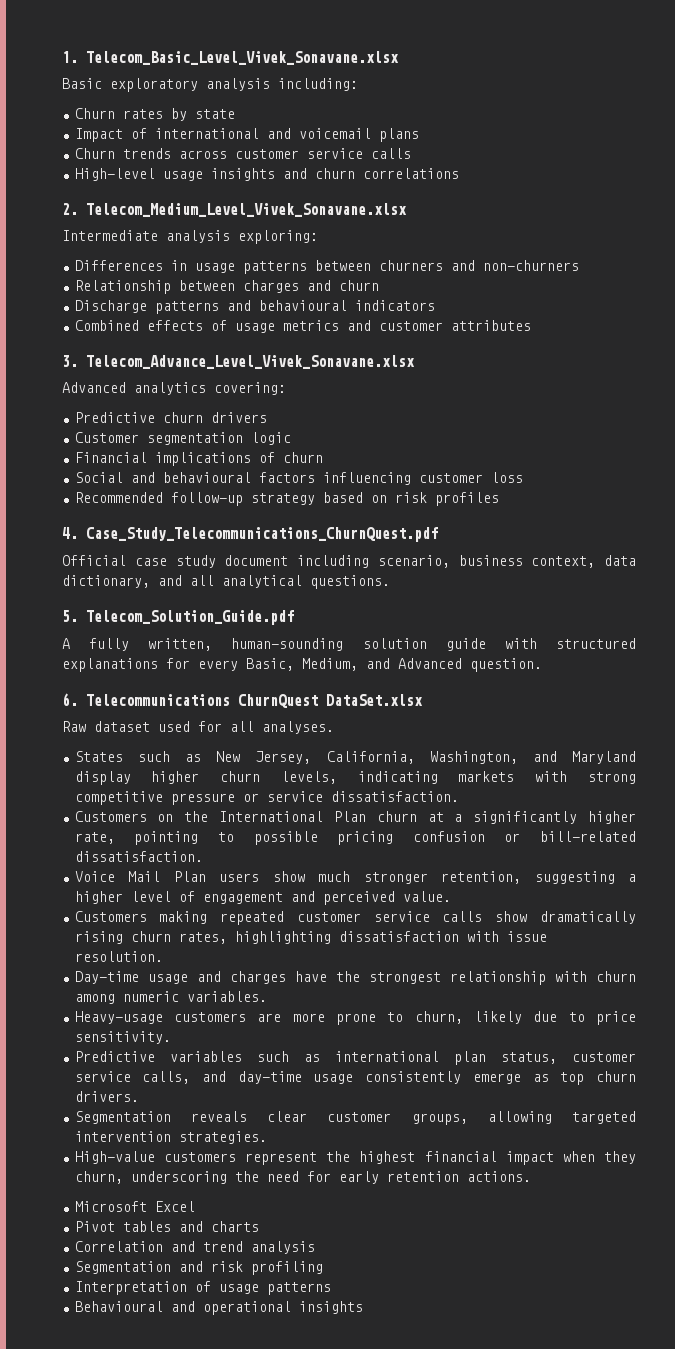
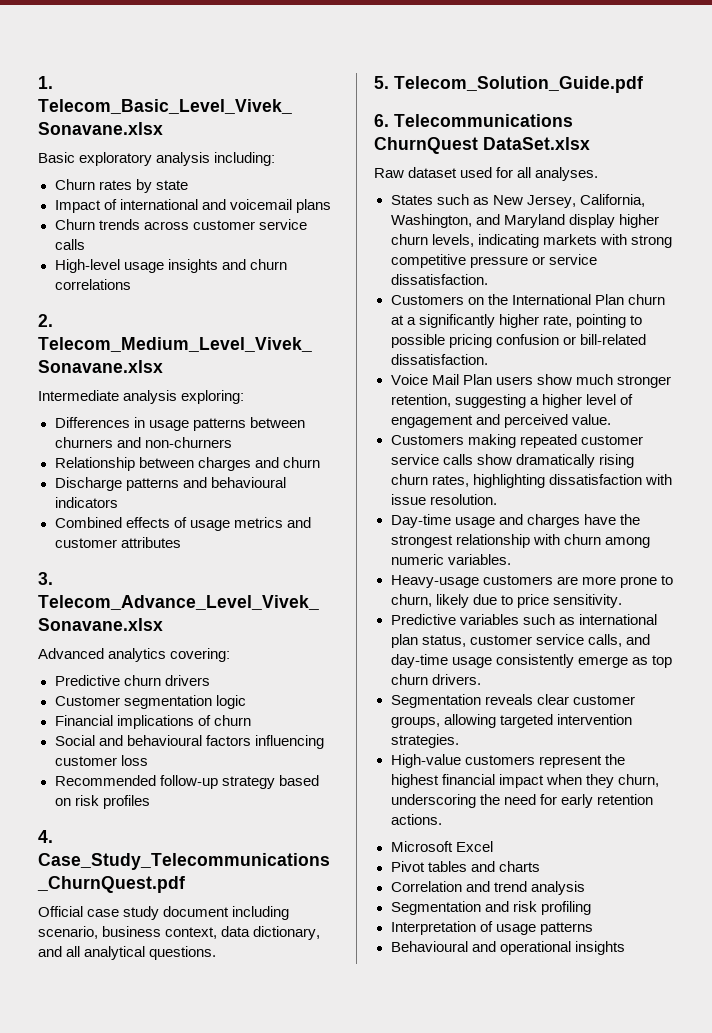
- A fully written, human-sounding solution guide with structured explanations for every Basic, Medium, and Advanced question.

